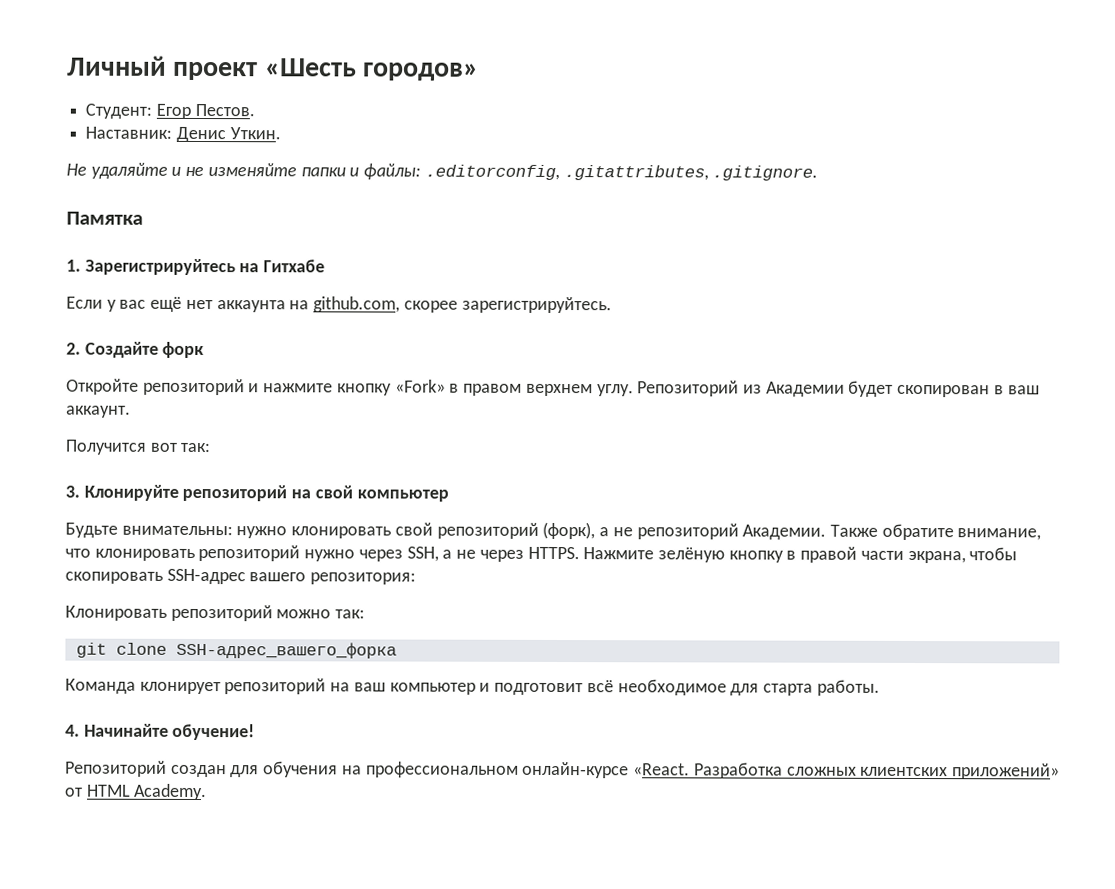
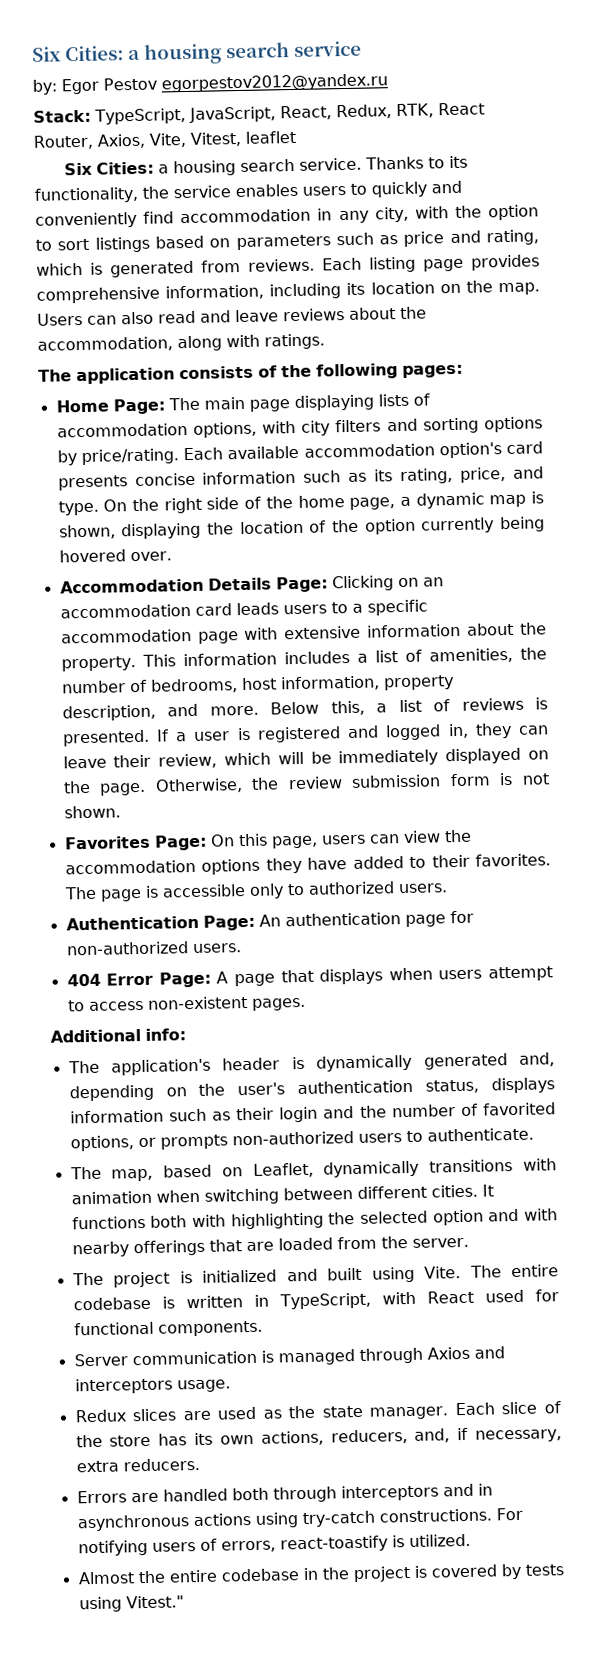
- Личный проект «Шесть городов»
- Студент: Егор Пестов.
- Наставник: Денис Уткин.
- Не удаляйте и не изменяйте папки и файлы: .editorconfig, .gitattributes, .gitignore.
- Памятка
- 1. Зарегистрируйтесь на Гитхабе
- Если у вас ещё нет аккаунта на github.com, скорее зарегистрируйтесь.
- 2. Создайте форк
- Откройте репозиторий и нажмите кнопку «Fork» в правом верхнем углу. Репозиторий из Академии будет скопирован в ваш аккаунт.
- Получится вот так:
- 3. Клонируйте репозиторий на свой компьютер
- Будьте внимательны: нужно клонировать свой репозиторий (форк), а не репозиторий Академии. Также обратите внимание, что клонировать репозиторий нужно через SSH, а не через HTTPS. Нажмите зелёную кнопку в правой части экрана, чтобы скопировать SSH-адрес вашего репозитория:
- Клонировать репозиторий можно так:
- git clone SSH-адрес_вашего_форка
- Команда клонирует репозиторий на ваш компьютер и подготовит всё необходимое для старта работы.
- 4. Начинайте обучение!
- Репозиторий создан для обучения на профессиональном онлайн‑курсе «React. Разработка сложных клиентских приложений» от HTML Academy.
+ Six Cities: a housing search service
+ by: Egor Pestov egorpestov2012@yandex.ru
+ Stack: TypeScript, JavaScript, React, Redux, RTK, React Router, Axios, Vite, Vitest, leaflet
+ Six Cities: a housing search service. Thanks to its functionality, the service enables users to quickly and conveniently find accommodation in any city, with the option to sort listings based on parameters such as price and rating, which is generated from reviews. Each listing page provides comprehensive information, including its location on the map. Users can also read and leave reviews about the accommodation, along with ratings.
+ The application consists of the following pages:
+ Home Page: The main page displaying lists of accommodation options, with city filters and sorting options by price/rating. Each available accommodation option's card presents concise information such as its rating, price, and type. On the right side of the home page, a dynamic map is shown, displaying the location of the option currently being hovered over.
+ Accommodation Details Page: Clicking on an accommodation card leads users to a specific accommodation page with extensive information about the property. This information includes a list of amenities, the number of bedrooms, host information, property description, and more. Below this, a list of reviews is presented. If a user is registered and logged in, they can leave their review, which will be immediately displayed on the page. Otherwise, the review submission form is not shown.
+ Favorites Page: On this page, users can view the accommodation options they have added to their favorites. The page is accessible only to authorized users.
+ Authentication Page: An authentication page for non-authorized users.
+ 404 Error Page: A page that displays when users attempt to access non-existent pages.
+ Additional info:
+ The application's header is dynamically generated and, depending on the user's authentication status, displays information such as their login and the number of favorited options, or prompts non-authorized users to authenticate.
+ The map, based on Leaflet, dynamically transitions with animation when switching between different cities. It functions both with highlighting the selected option and with nearby offerings that are loaded from the server.
+ The project is initialized and built using Vite. The entire codebase is written in TypeScript, with React used for functional components.
+ Server communication is managed through Axios and interceptors usage.
+ Redux slices are used as the state manager. Each slice of the store has its own actions, reducers, and, if necessary, extra reducers.
+ Errors are handled both through interceptors and in asynchronous actions using try-catch constructions. For notifying users of errors, react-toastify is utilized.
+ Almost the entire codebase in the project is covered by tests using Vitest."

